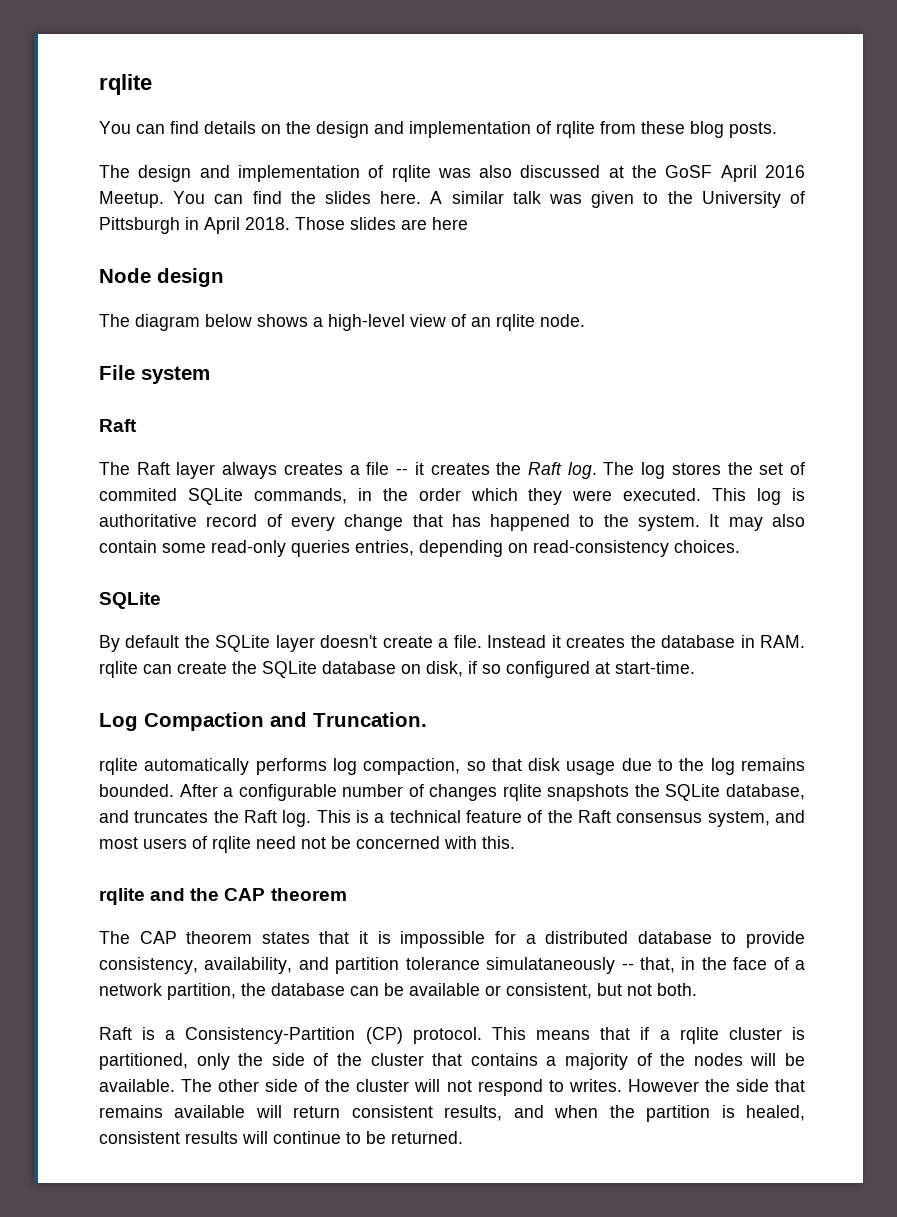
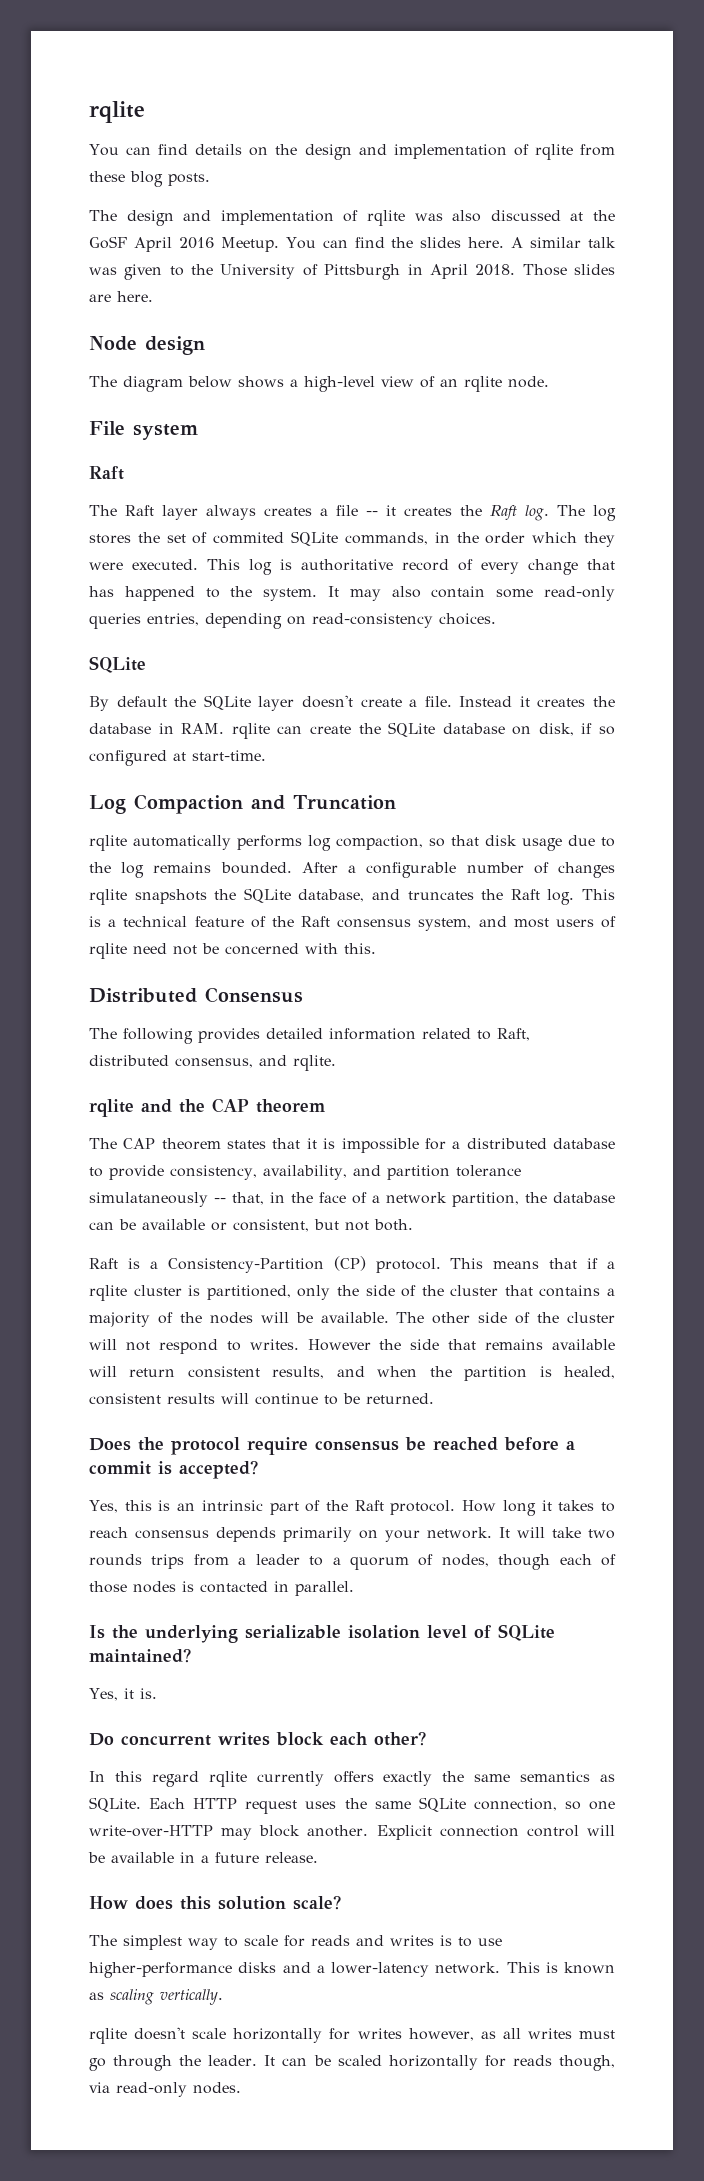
- Those slides are here
+ Those slides are here.
- Log Compaction and Truncation.
+ Log Compaction and Truncation
+ Distributed Consensus
+ The following provides detailed information related to Raft, distributed consensus, and rqlite.
+ Does the protocol require consensus be reached before a commit is accepted?
+ Yes, this is an intrinsic part of the Raft protocol. How long it takes to reach consensus depends primarily on your network. It will take two rounds trips from a leader to a quorum of nodes, though each of those nodes is contacted in parallel.
+ Is the underlying serializable isolation level of SQLite maintained?
+ Yes, it is.
+ Do concurrent writes block each other?
+ In this regard rqlite currently offers exactly the same semantics as SQLite. Each HTTP request uses the same SQLite connection, so one write-over-HTTP may block another. Explicit connection control will be available in a future release.
+ How does this solution scale?
+ The simplest way to scale for reads and writes is to use higher-performance disks and a lower-latency network. This is known as scaling vertically.
+ rqlite doesn't scale horizontally for writes however, as all writes must go through the leader. It can be scaled horizontally for reads though, via read-only nodes.

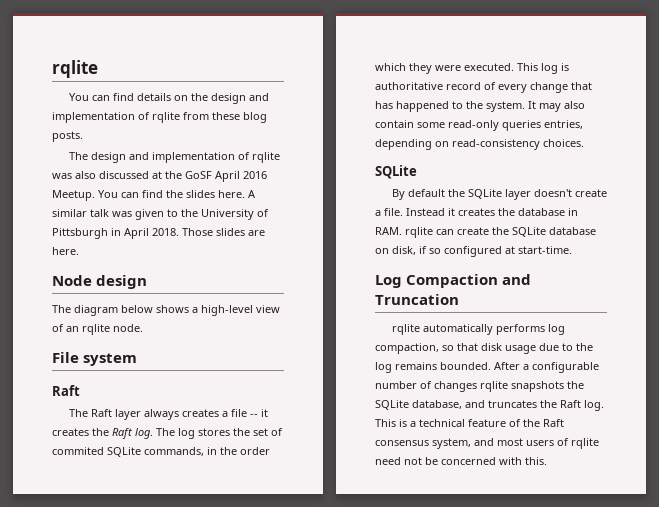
- Distributed Consensus
- The following provides detailed information related to Raft, distributed consensus, and rqlite.
- rqlite and the CAP theorem
- The CAP theorem states that it is impossible for a distributed database to provide consistency, availability, and partition tolerance simulataneously -- that, in the face of a network partition, the database can be available or consistent, but not both.
- Raft is a Consistency-Partition (CP) protocol. This means that if a rqlite cluster is partitioned, only the side of the cluster that contains a majority of the nodes will be available. The other side of the cluster will not respond to writes. However the side that remains available will return consistent results, and when the partition is healed, consistent results will continue to be returned.
- Does the protocol require consensus be reached before a commit is accepted?
- Yes, this is an intrinsic part of the Raft protocol. How long it takes to reach consensus depends primarily on your network. It will take two rounds trips from a leader to a quorum of nodes, though each of those nodes is contacted in parallel.
- Is the underlying serializable isolation level of SQLite maintained?
- Yes, it is.
- Do concurrent writes block each other?
- In this regard rqlite currently offers exactly the same semantics as SQLite. Each HTTP request uses the same SQLite connection, so one write-over-HTTP may block another. Explicit connection control will be available in a future release.
- How does this solution scale?
- The simplest way to scale for reads and writes is to use higher-performance disks and a lower-latency network. This is known as scaling vertically.
- rqlite doesn't scale horizontally for writes however, as all writes must go through the leader. It can be scaled horizontally for reads though, via read-only nodes.

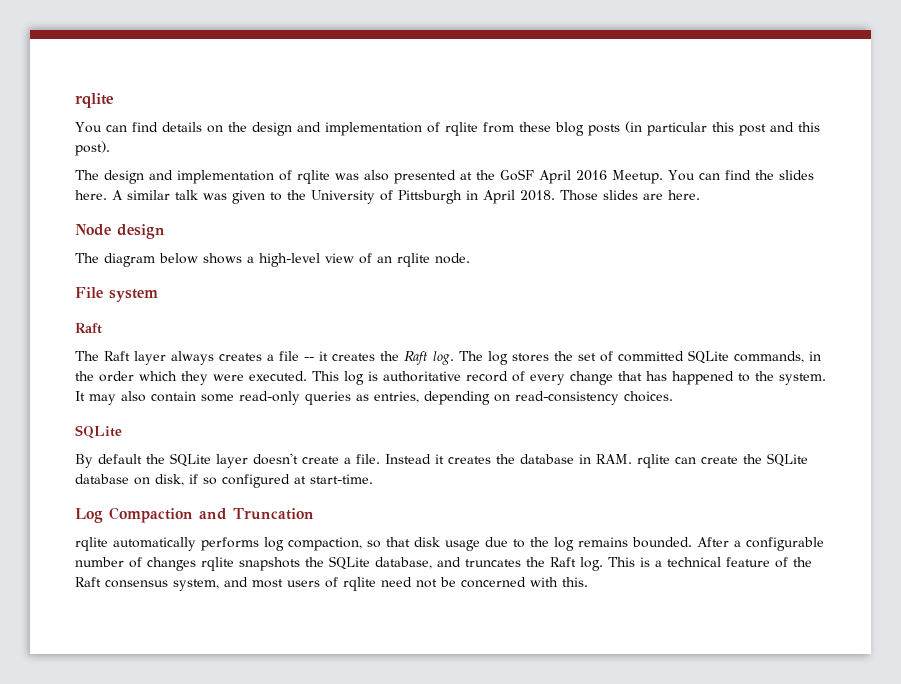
- You can find details on the design and implementation of rqlite from these blog posts.
+ You can find details on the design and implementation of rqlite from these blog posts (in particular this post and this post).
- The design and implementation of rqlite was also discussed at the GoSF April 2016 Meetup.
+ The design and implementation of rqlite was also presented at the GoSF April 2016 Meetup.
- The log stores the set of commited SQLite commands, in the order which they were executed.
+ The log stores the set of committed SQLite commands, in the order which they were executed.
- It may also contain some read-only queries entries, depending on read-consistency choices.
+ It may also contain some read-only queries as entries, depending on read-consistency choices.

